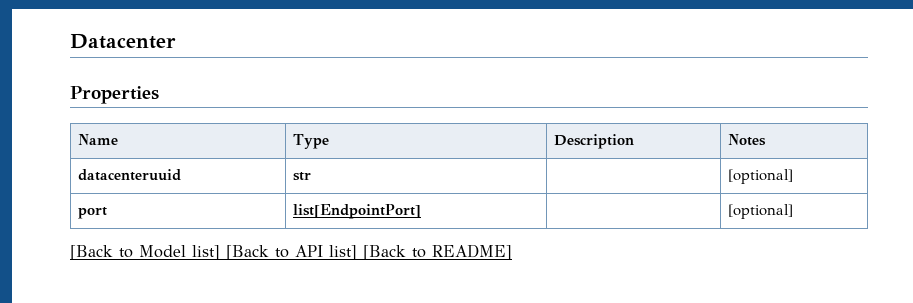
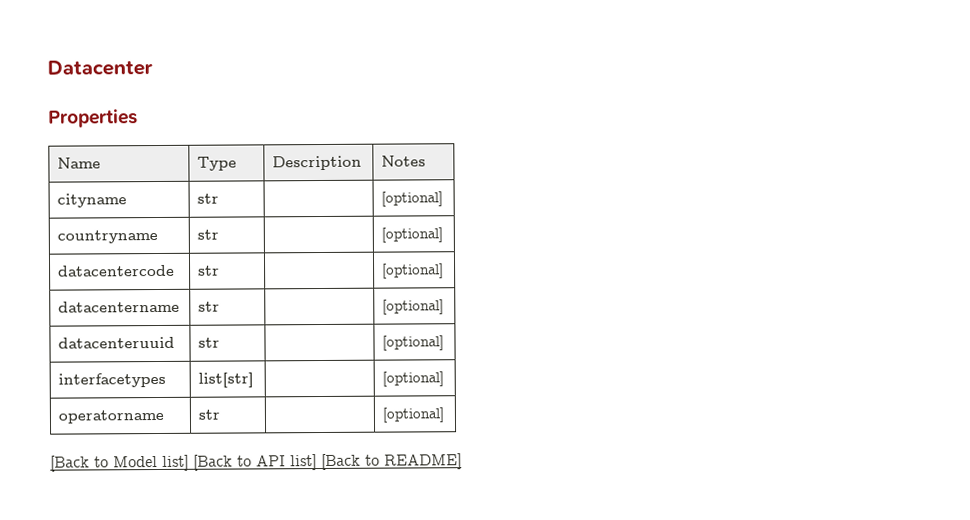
+ cityname | str | | [optional]
+ countryname | str | | [optional]
+ datacentercode | str | | [optional]
+ datacentername | str | | [optional]
  datacenteruuid | str | | [optional]
- port | list[EndpointPort] | | [optional]
+ interfacetypes | list[str] | | [optional]
+ operatorname | str | | [optional]

